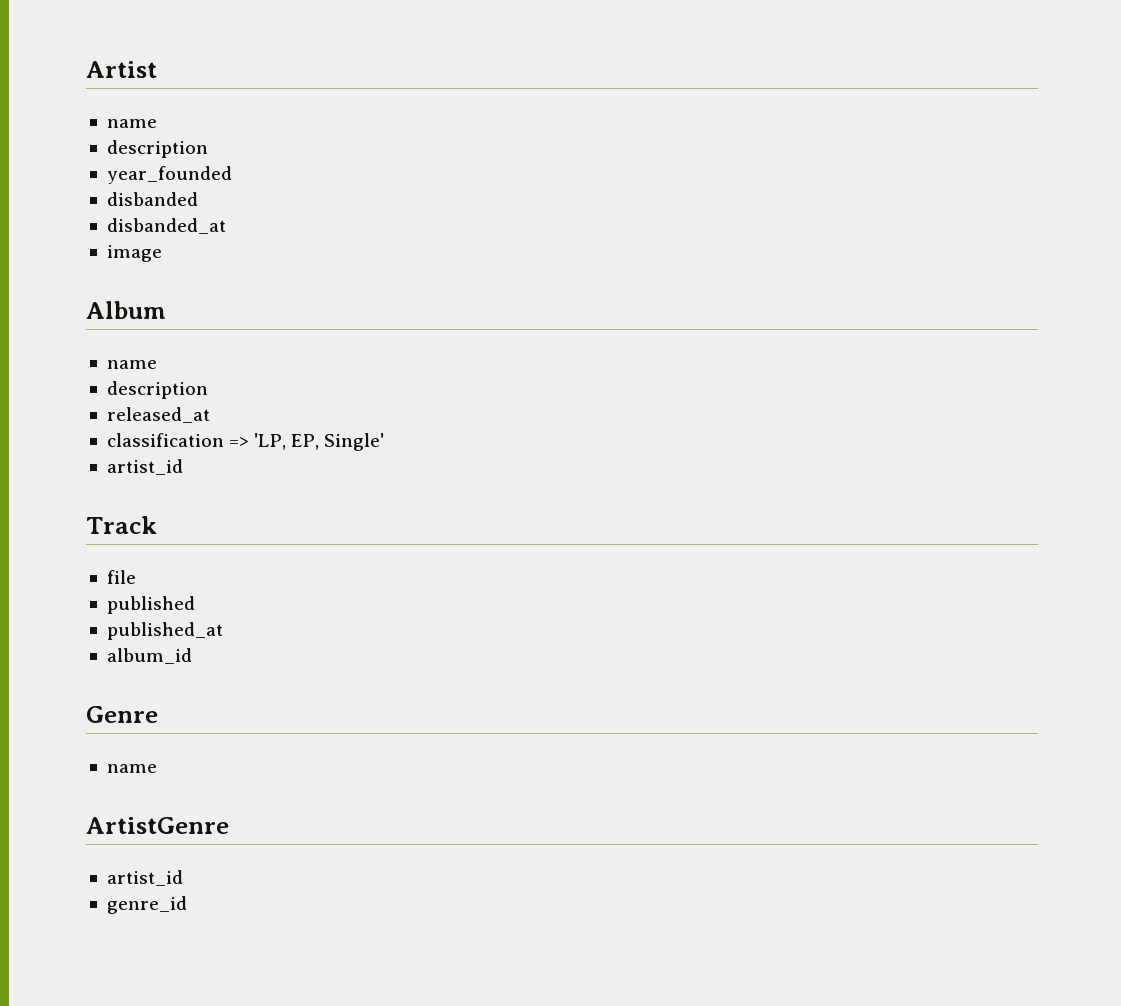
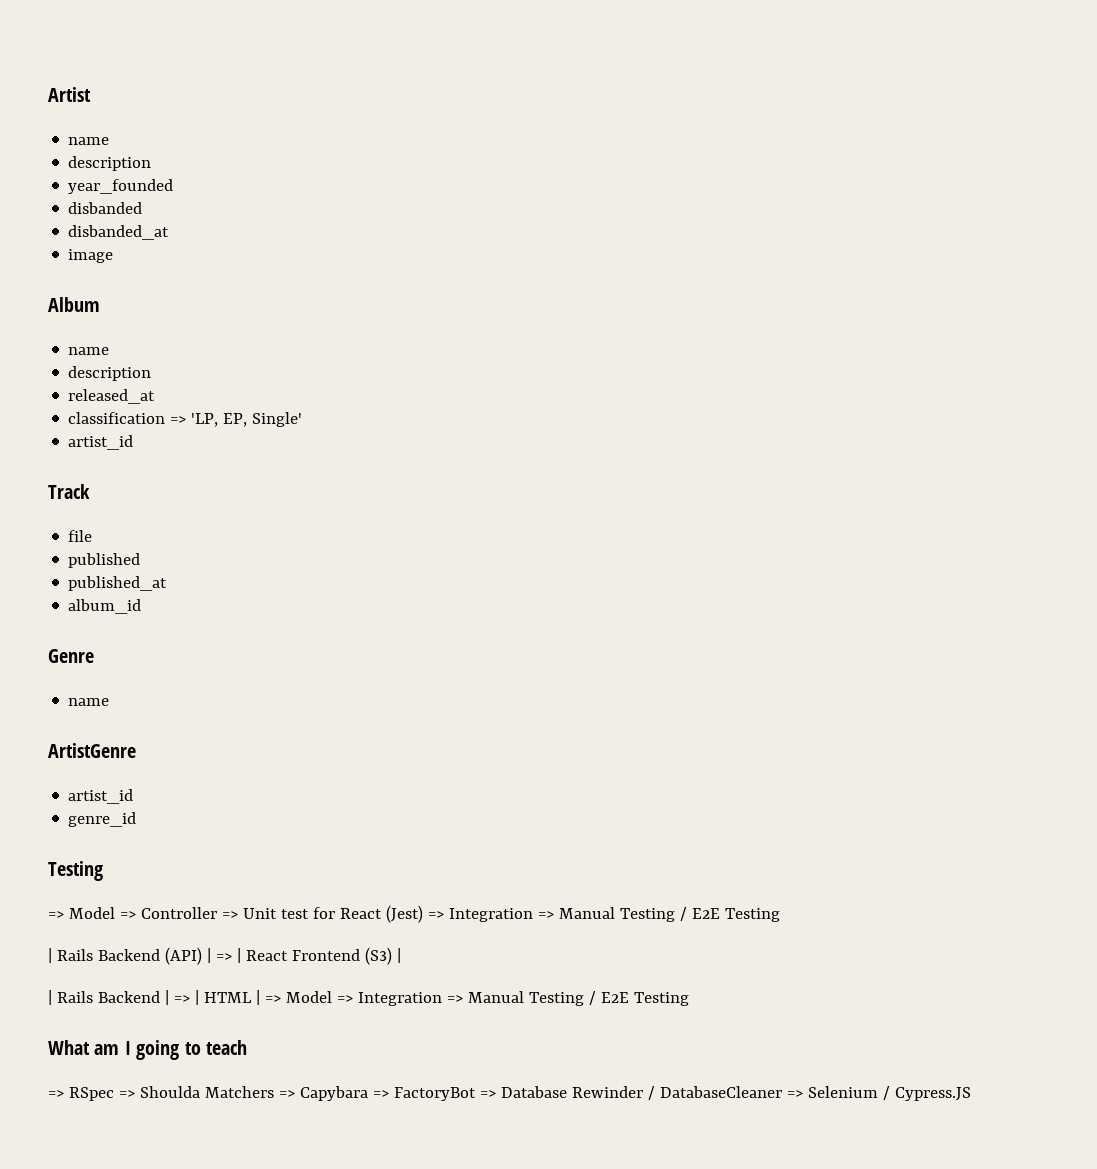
  genre_id
+ Testing
+ => Model => Controller => Unit test for React (Jest) => Integration => Manual Testing / E2E Testing
+ | Rails Backend (API) | => | React Frontend (S3) |
+ | Rails Backend | => | HTML | => Model => Integration => Manual Testing / E2E Testing
+ What am I going to teach
+ => RSpec => Shoulda Matchers => Capybara => FactoryBot => Database Rewinder / DatabaseCleaner => Selenium / Cypress.JS

